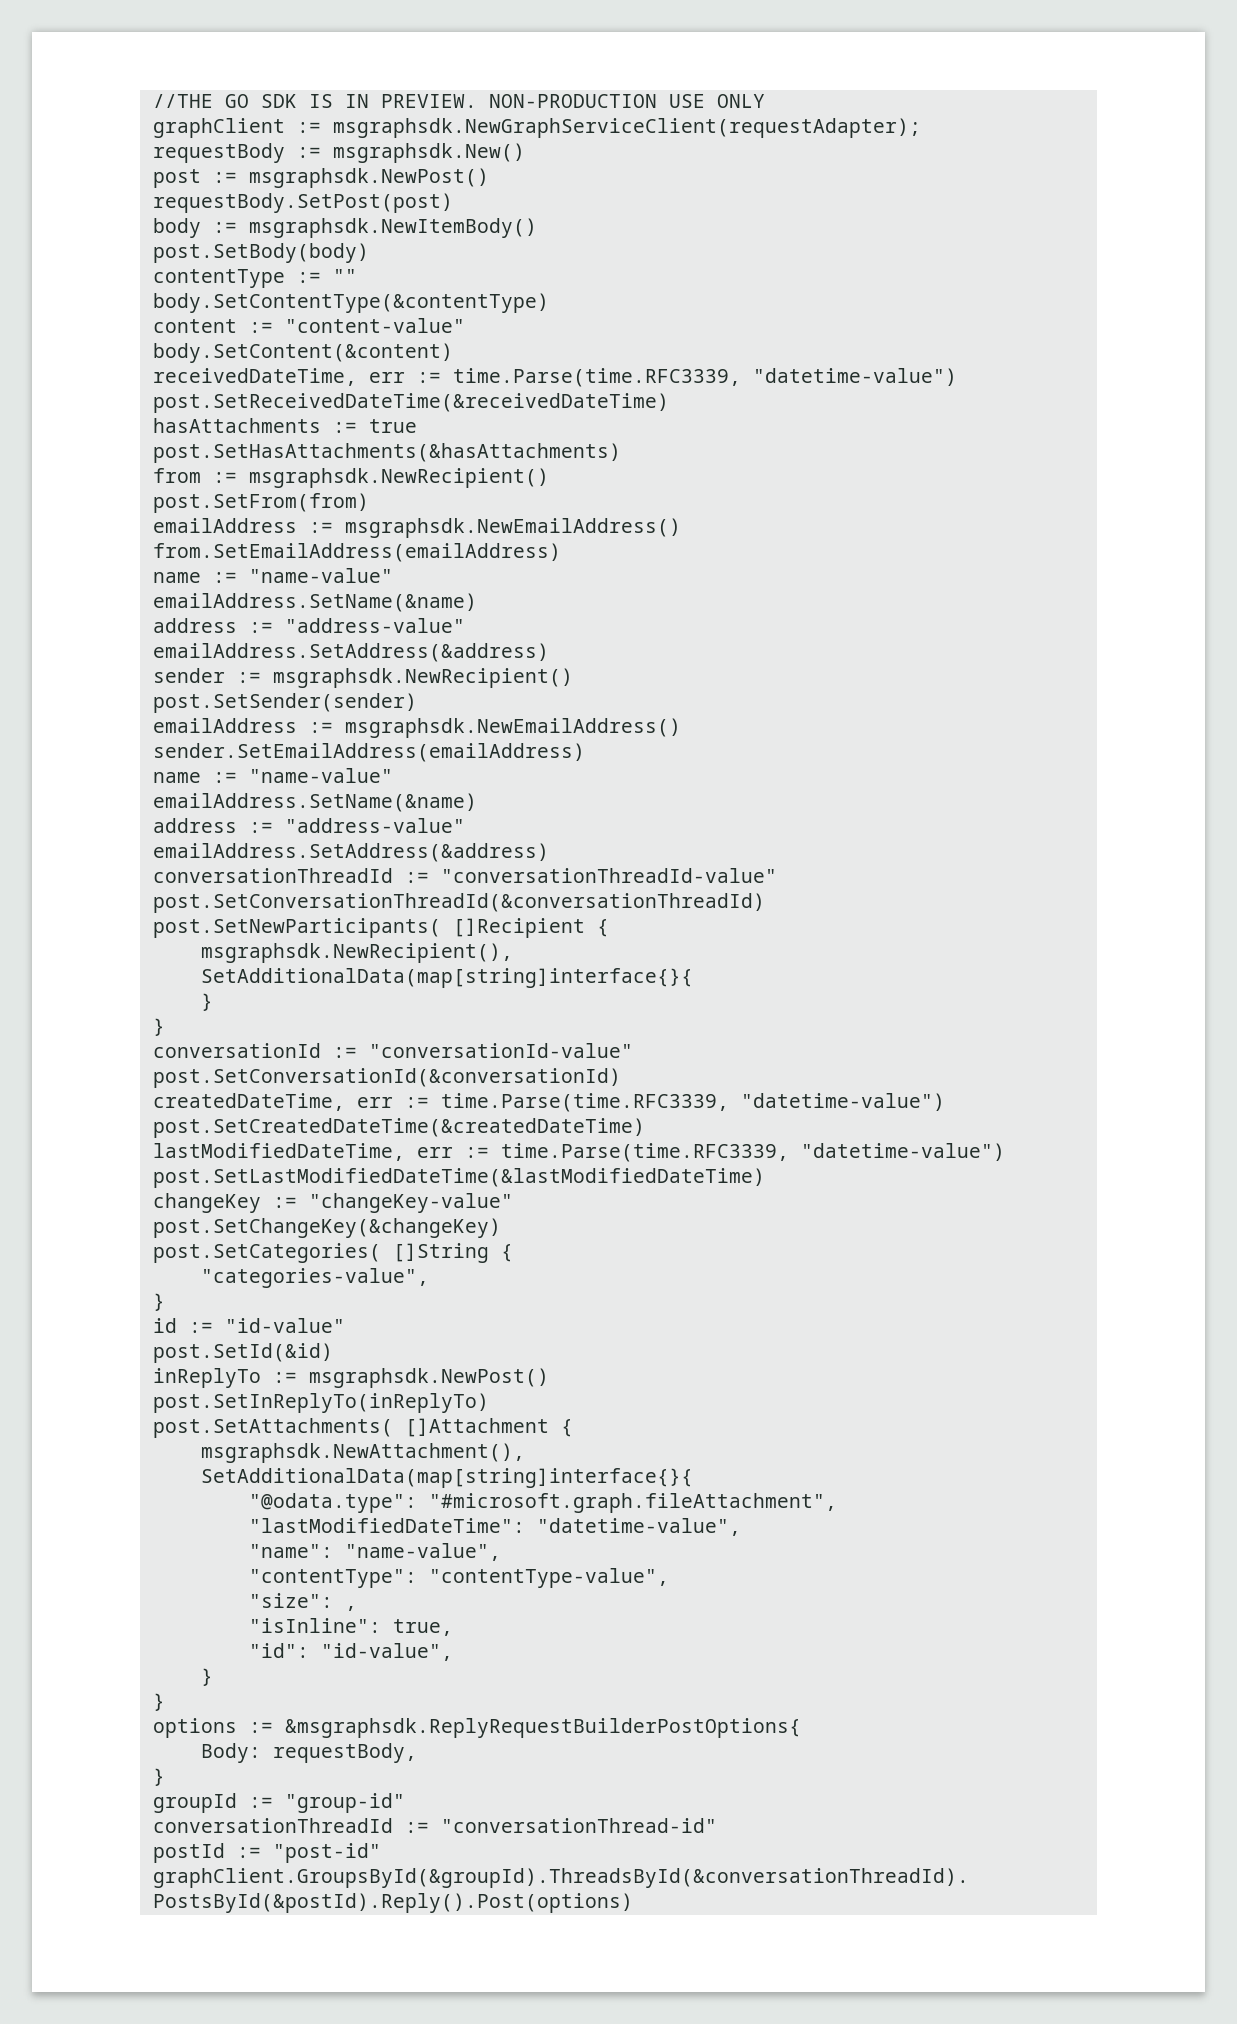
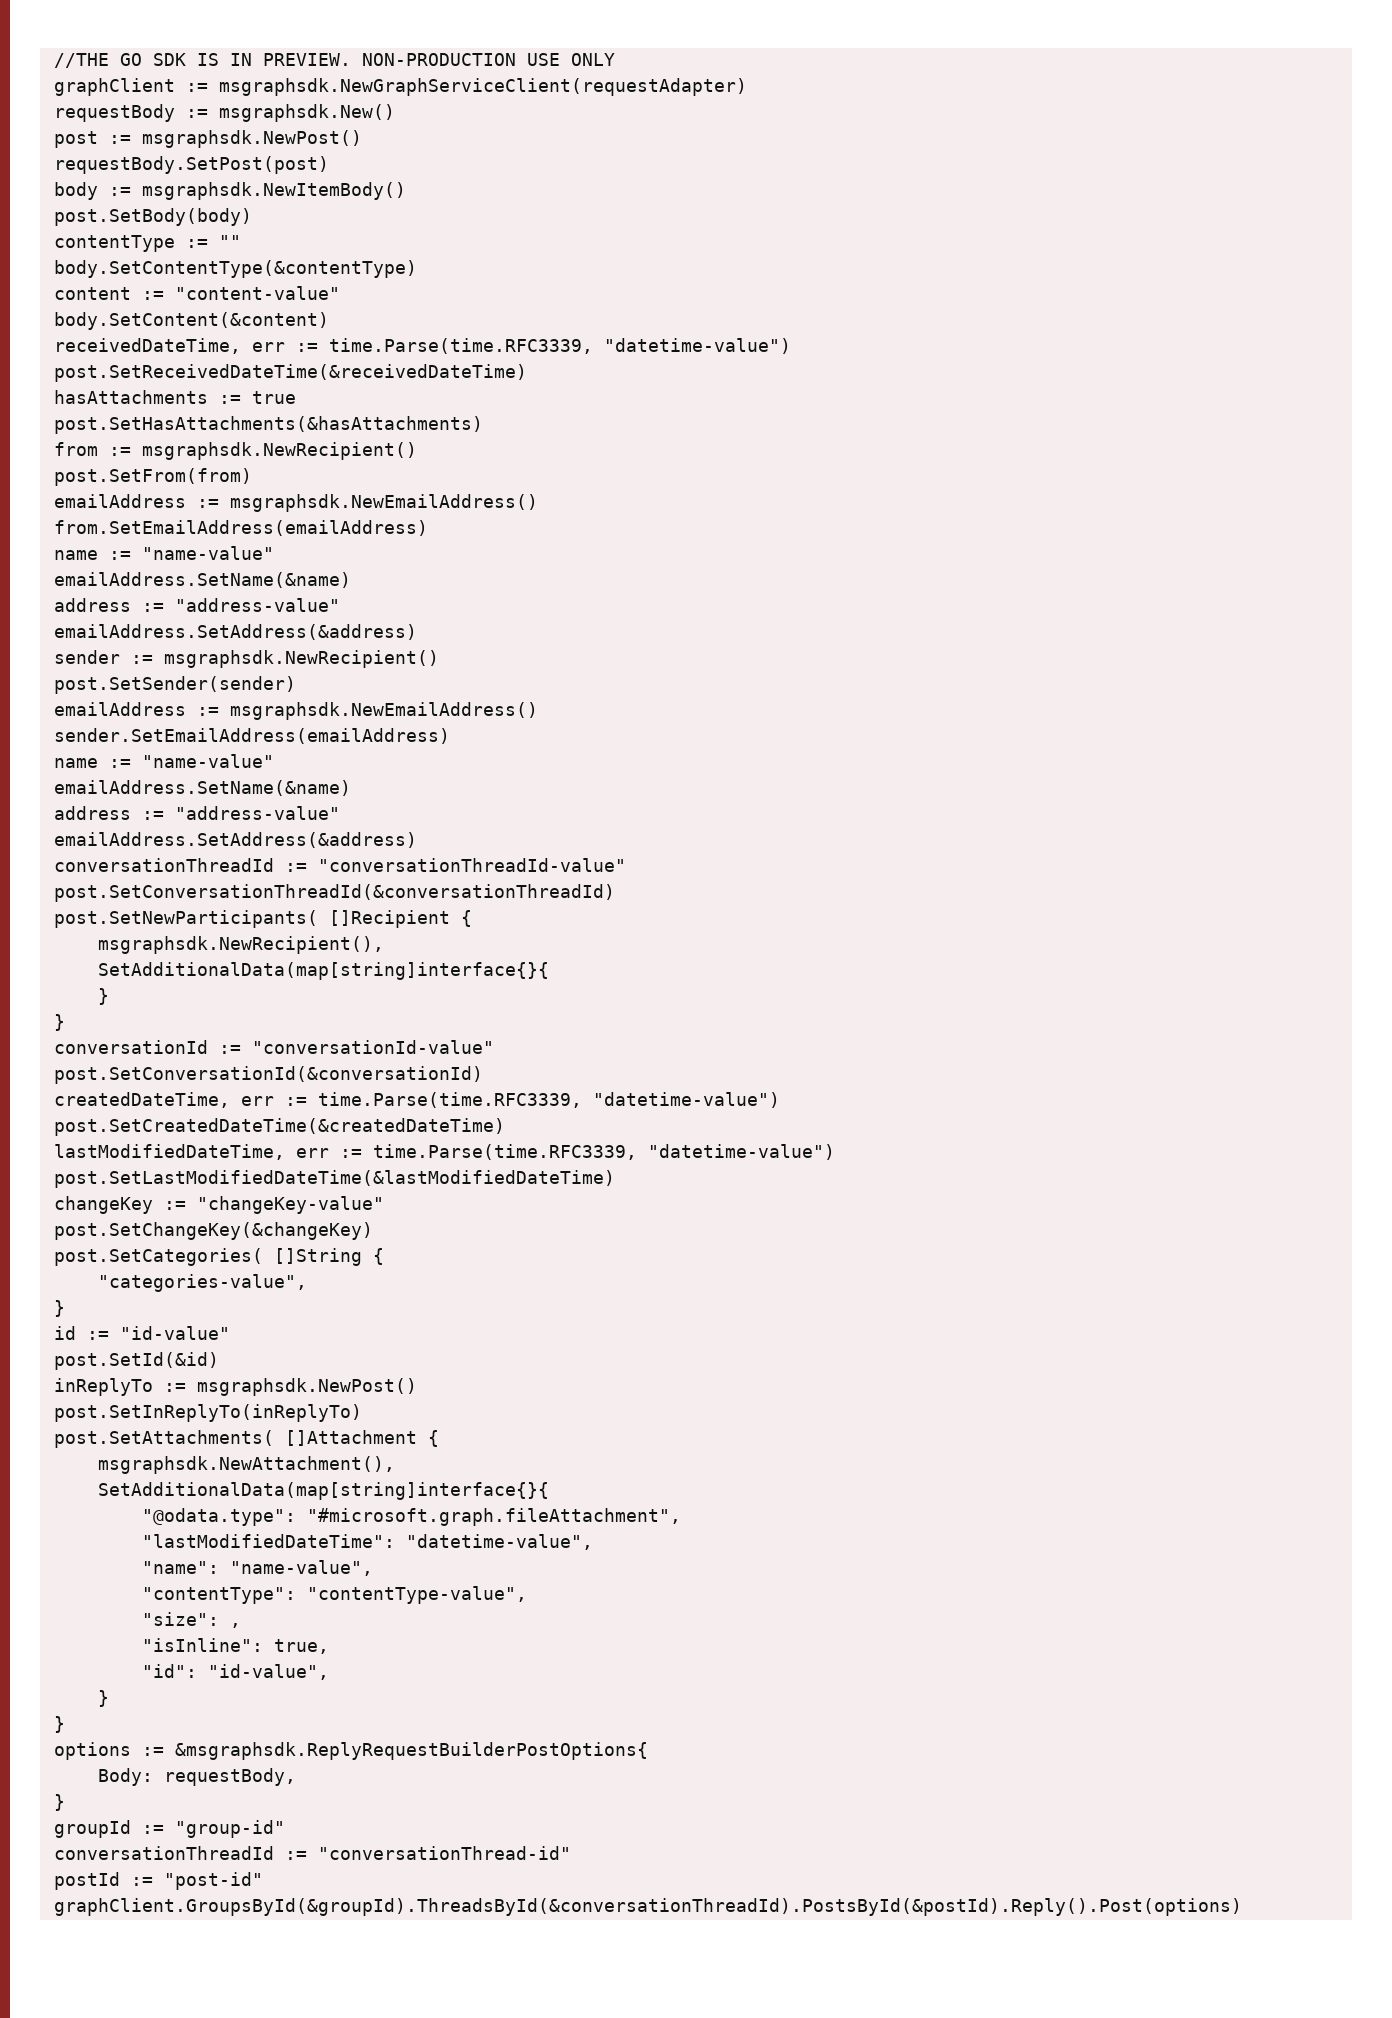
- graphClient := msgraphsdk.NewGraphServiceClient(requestAdapter);
+ graphClient := msgraphsdk.NewGraphServiceClient(requestAdapter)

